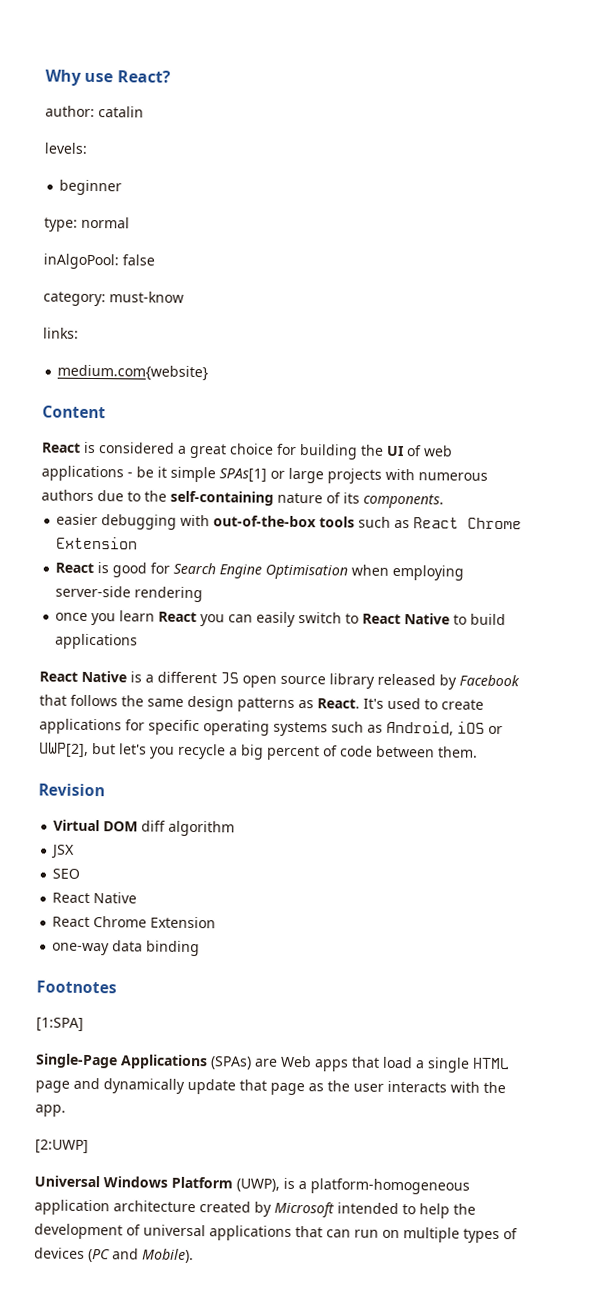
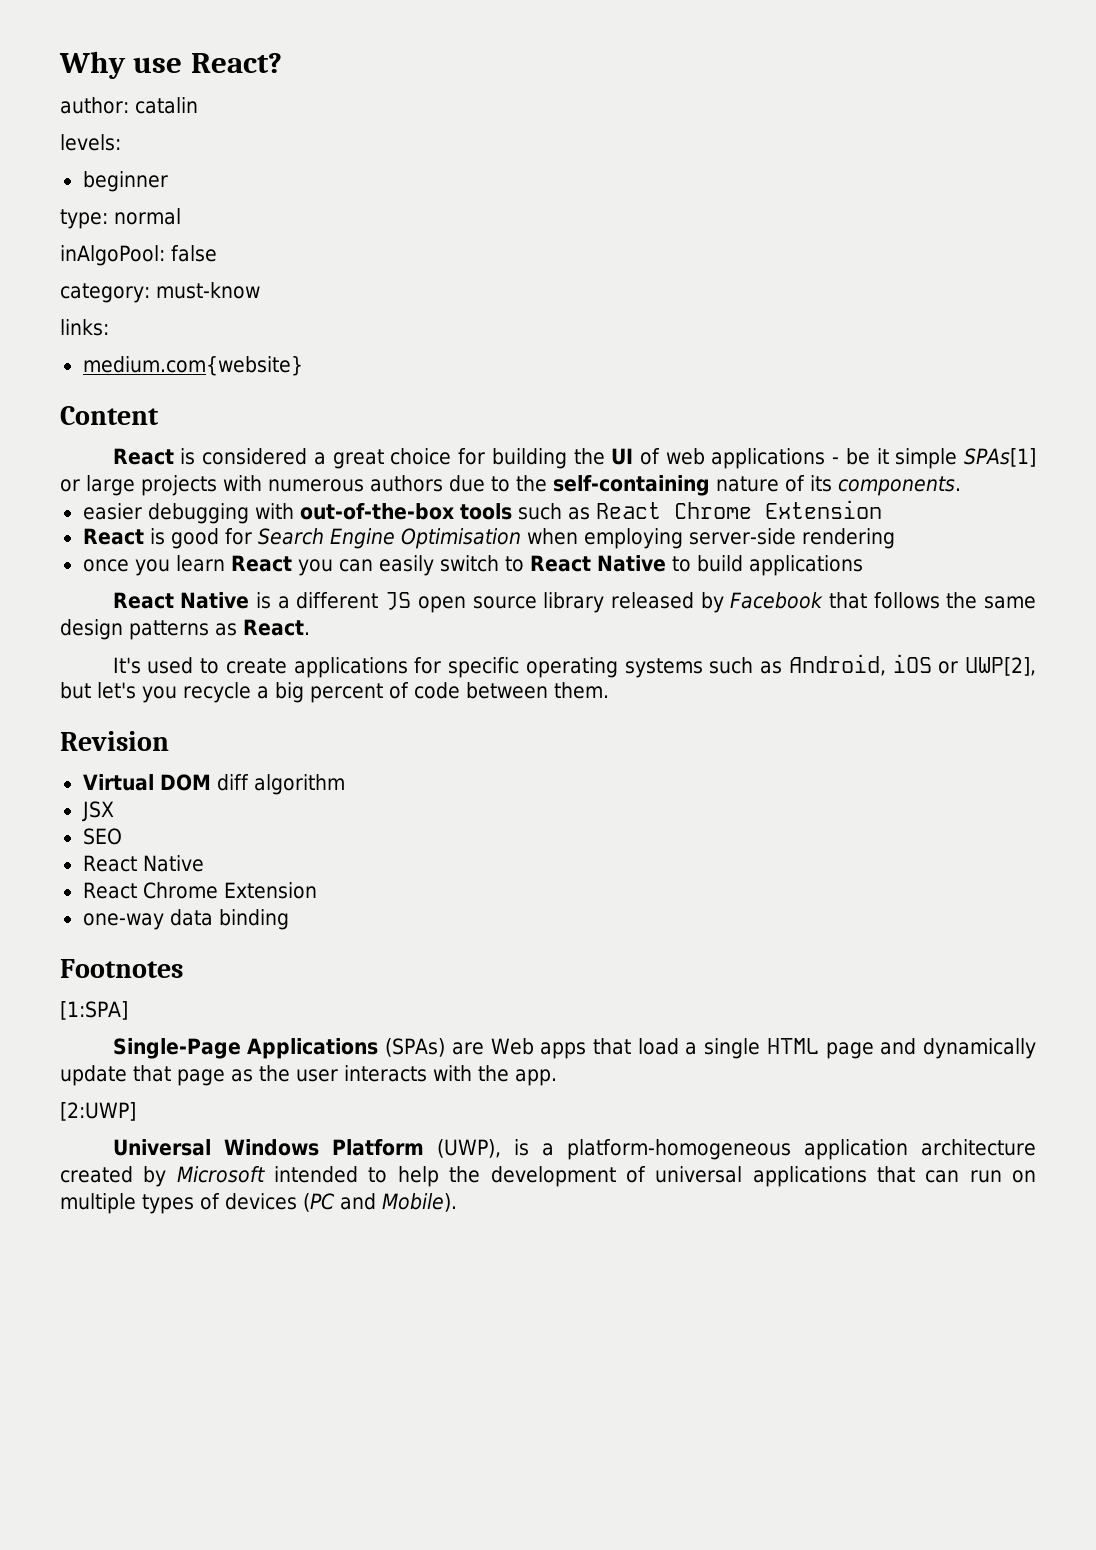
- React Native is a different JS open source library released by Facebook that follows the same design patterns as React. It's used to create applications for specific operating systems such as Android, iOS or UWP[2], but let's you recycle a big percent of code between them.
+ React Native is a different JS open source library released by Facebook that follows the same design patterns as React.
+ It's used to create applications for specific operating systems such as Android, iOS or UWP[2], but let's you recycle a big percent of code between them.

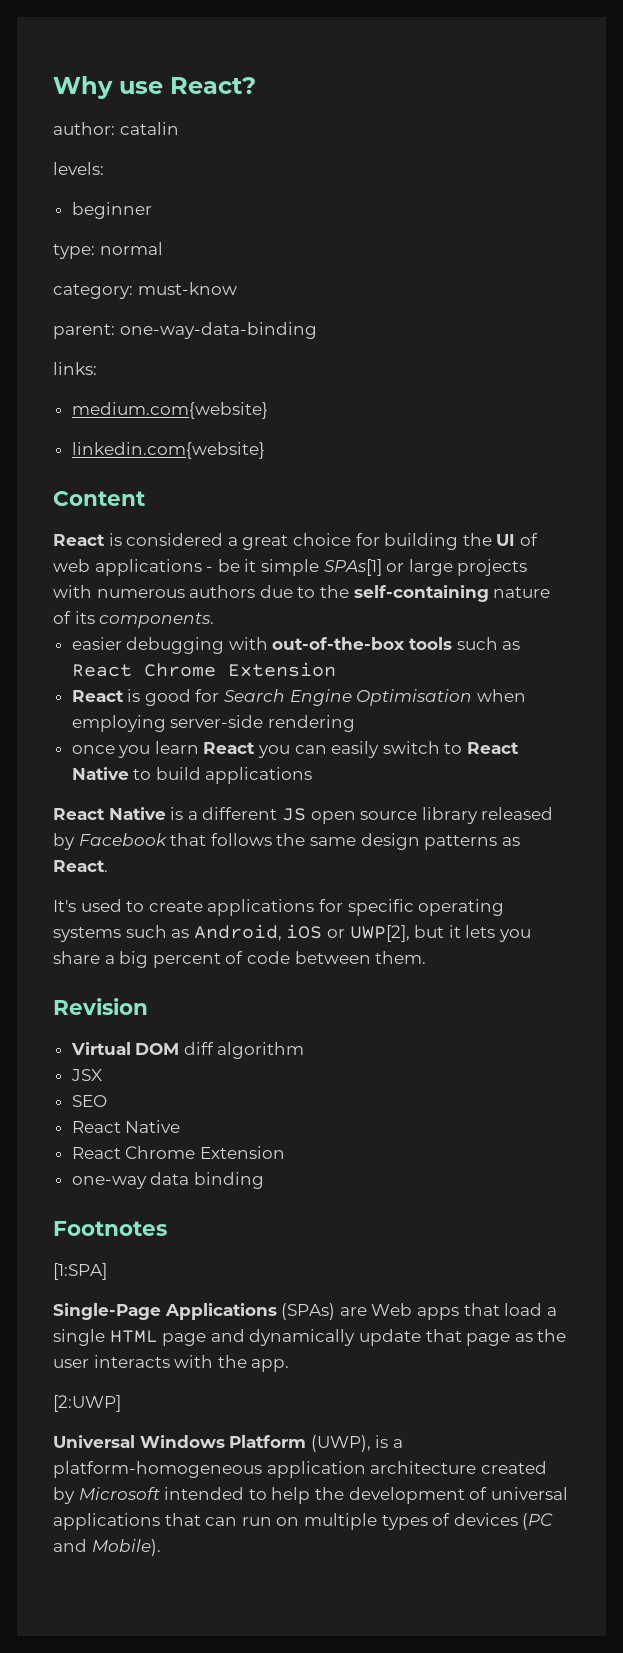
- inAlgoPool: false
+ parent: one-way-data-binding
+ linkedin.com{website}
- It's used to create applications for specific operating systems such as Android, iOS or UWP[2], but let's you recycle a big percent of code between them.
+ It's used to create applications for specific operating systems such as Android, iOS or UWP[2], but it lets you share a big percent of code between them.

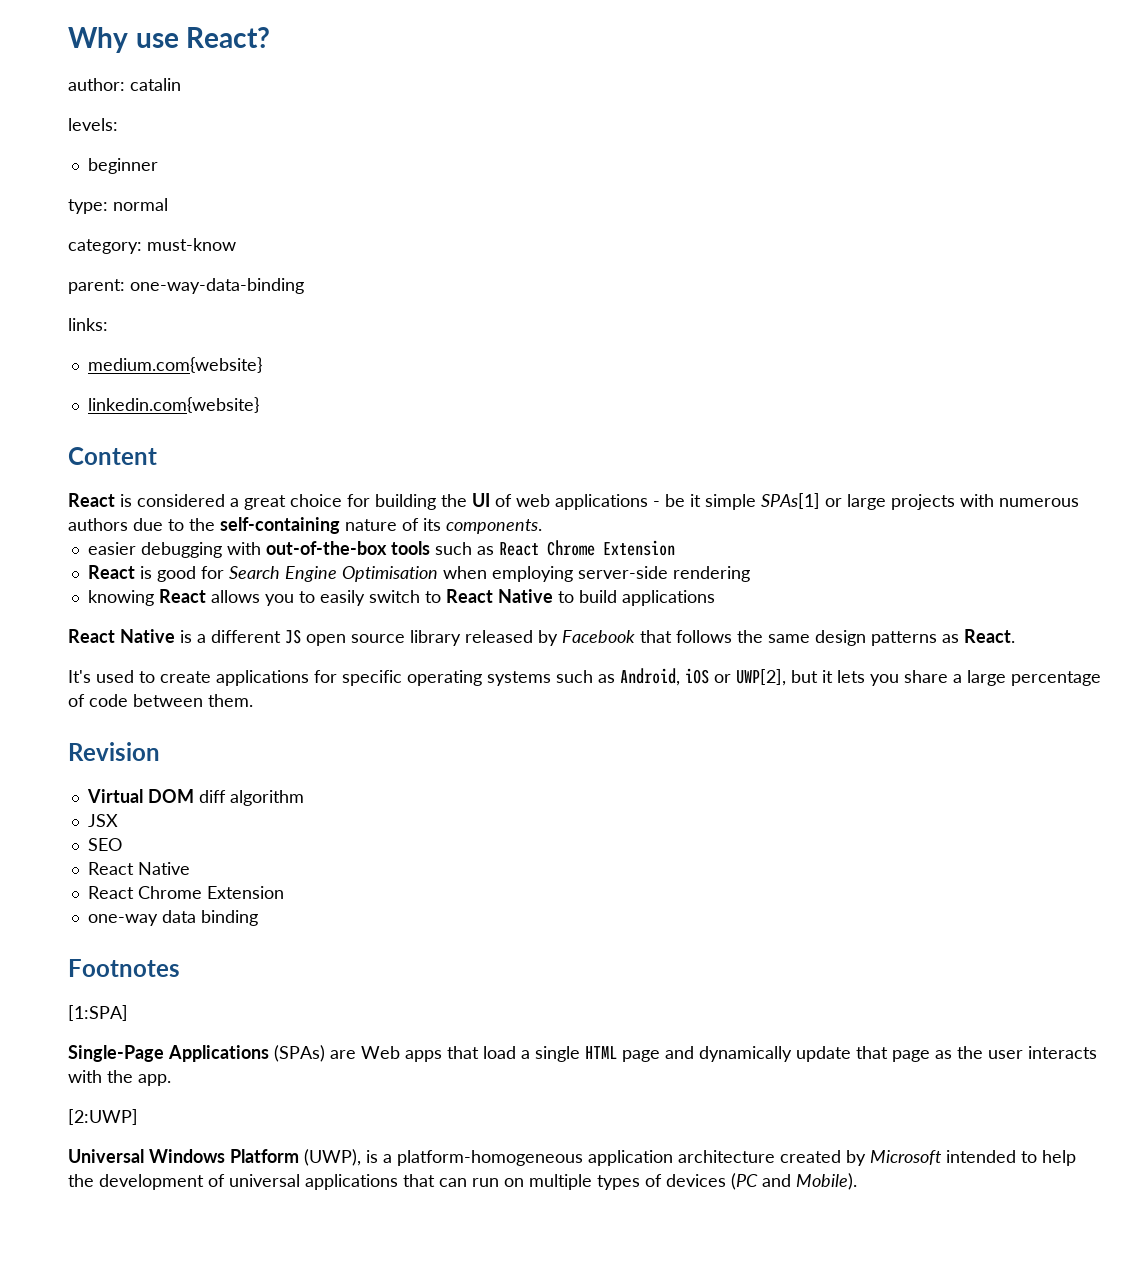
- once you learn React you can easily switch to React Native to build applications
+ knowing React allows you to easily switch to React Native to build applications
- It's used to create applications for specific operating systems such as Android, iOS or UWP[2], but it lets you share a big percent of code between them.
+ It's used to create applications for specific operating systems such as Android, iOS or UWP[2], but it lets you share a large percentage of code between them.

